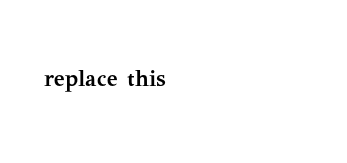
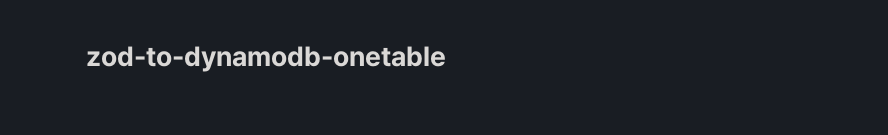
- replace this
+ zod-to-dynamodb-onetable

